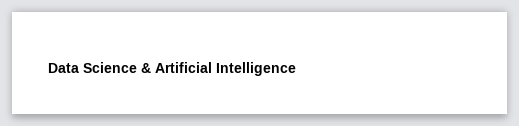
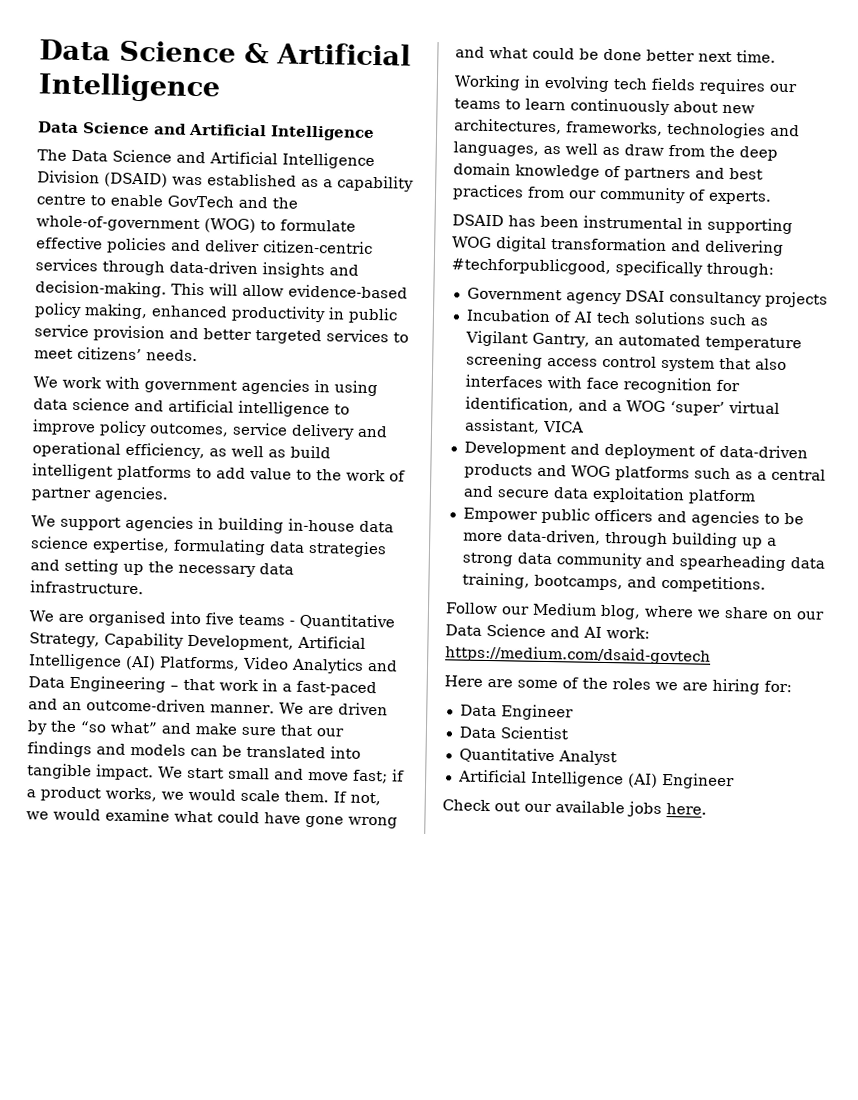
  Data Science & Artificial Intelligence
+ Data Science and Artificial Intelligence
+ The Data Science and Artificial Intelligence Division (DSAID) was established as a capability centre to enable GovTech and the whole-of-government (WOG) to formulate effective policies and deliver citizen-centric services through data-driven insights and decision-making. This will allow evidence-based policy making, enhanced productivity in public service provision and better targeted services to meet citizens’ needs.
+ We work with government agencies in using data science and artificial intelligence to improve policy outcomes, service delivery and operational efficiency, as well as build intelligent platforms to add value to the work of partner agencies.
+ We support agencies in building in-house data science expertise, formulating data strategies and setting up the necessary data infrastructure.
+ We are organised into five teams - Quantitative Strategy, Capability Development, Artificial Intelligence (AI) Platforms, Video Analytics and Data Engineering – that work in a fast-paced and an outcome-driven manner. We are driven by the “so what” and make sure that our findings and models can be translated into tangible impact. We start small and move fast; if a product works, we would scale them. If not, we would examine what could have gone wrong and what could be done better next time.
+ Working in evolving tech fields requires our teams to learn continuously about new architectures, frameworks, technologies and languages, as well as draw from the deep domain knowledge of partners and best practices from our community of experts.
+ DSAID has been instrumental in supporting WOG digital transformation and delivering #techforpublicgood, specifically through:
+ Government agency DSAI consultancy projects
+ Incubation of AI tech solutions such as Vigilant Gantry, an automated temperature screening access control system that also interfaces with face recognition for identification, and a WOG ‘super’ virtual assistant, VICA
+ Development and deployment of data-driven products and WOG platforms such as a central and secure data exploitation platform
+ Empower public officers and agencies to be more data-driven, through building up a strong data community and spearheading data training, bootcamps, and competitions.
+ Follow our Medium blog, where we share on our Data Science and AI work: https://medium.com/dsaid-govtech
+ Here are some of the roles we are hiring for:
+ Data Engineer
+ Data Scientist
+ Quantitative Analyst
+ Artificial Intelligence (AI) Engineer
+ Check out our available jobs here.

